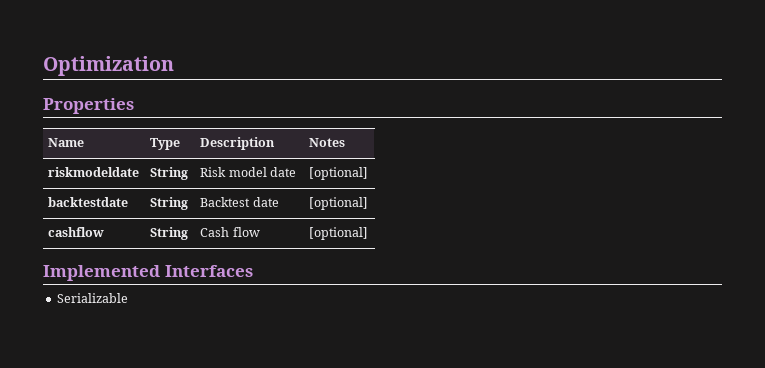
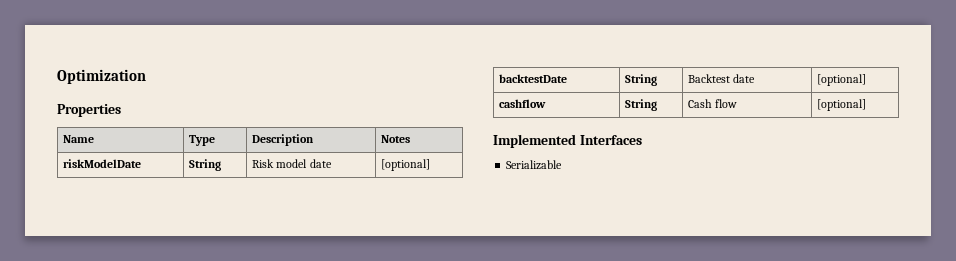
- riskmodeldate | String | Risk model date | [optional]
+ riskModelDate | String | Risk model date | [optional]
- backtestdate | String | Backtest date | [optional]
+ backtestDate | String | Backtest date | [optional]

